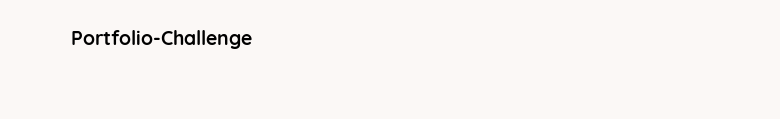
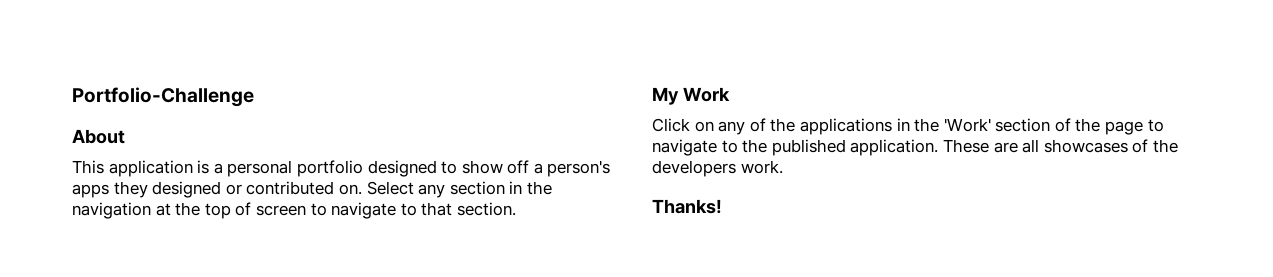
+ About
+ This application is a personal portfolio designed to show off a person's apps they designed or contributed on. Select any section in the navigation at the top of screen to navigate to that section.
+ My Work
+ Click on any of the applications in the 'Work' section of the page to navigate to the published application. These are all showcases of the developers work.
+ Thanks!

